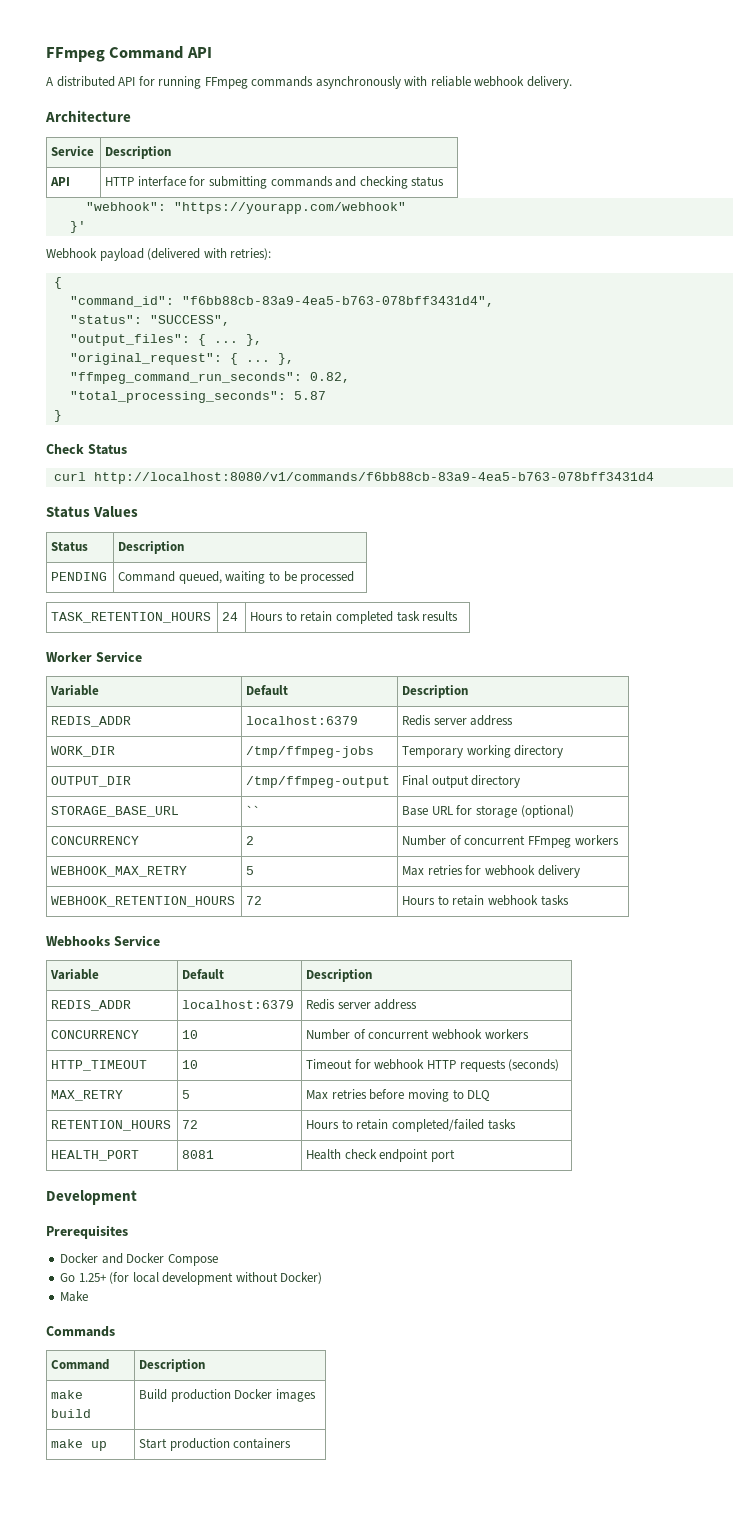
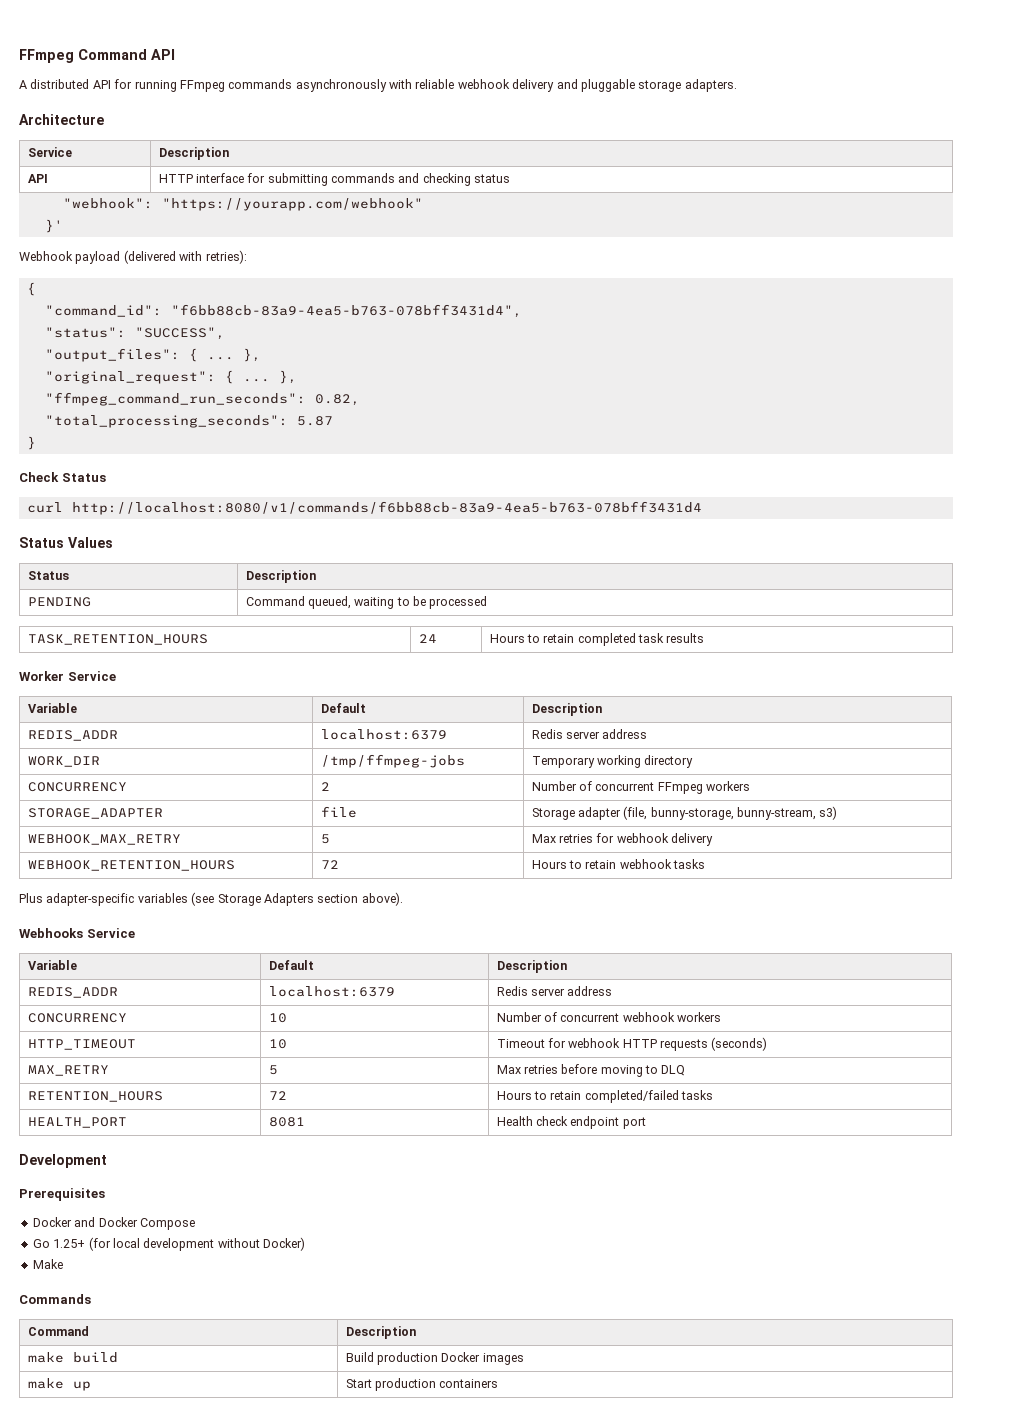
- A distributed API for running FFmpeg commands asynchronously with reliable webhook delivery.
+ A distributed API for running FFmpeg commands asynchronously with reliable webhook delivery and pluggable storage adapters.
- OUTPUT_DIR | /tmp/ffmpeg-output | Final output directory
- STORAGE_BASE_URL | `` | Base URL for storage (optional)
+ STORAGE_ADAPTER | file | Storage adapter (file, bunny-storage, bunny-stream, s3)
+ Plus adapter-specific variables (see Storage Adapters section above).

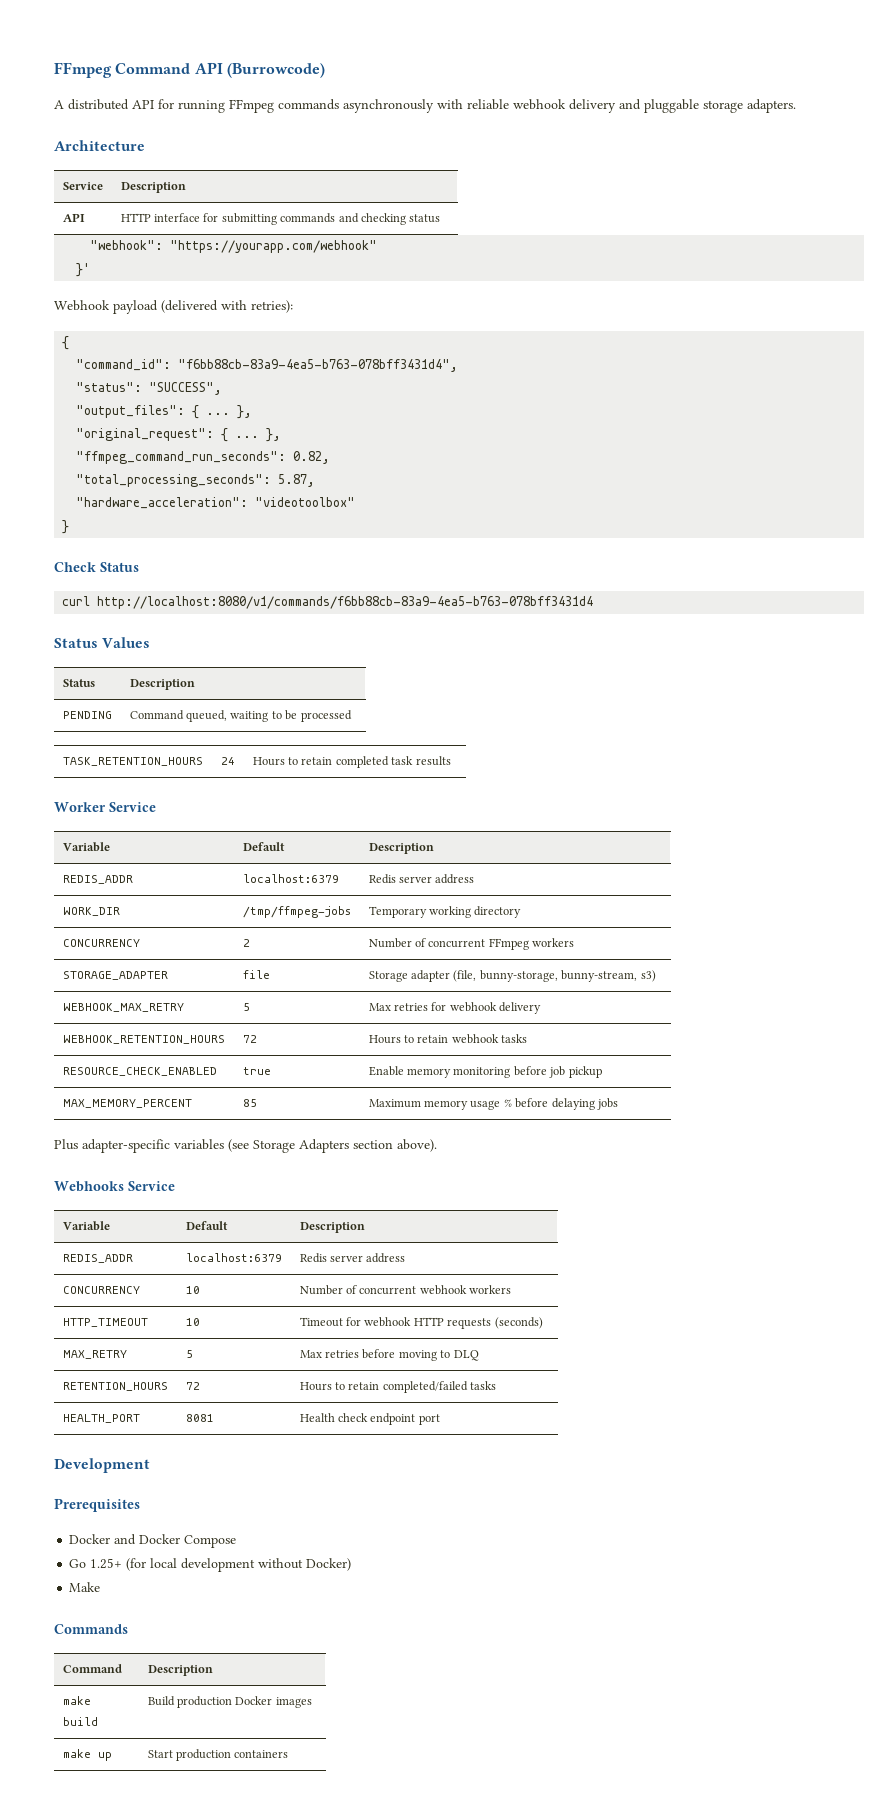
- FFmpeg Command API
+ FFmpeg Command API (Burrowcode)
- "total_processing_seconds": 5.87
+ "total_processing_seconds": 5.87,
+ "hardware_acceleration": "videotoolbox"
+ RESOURCE_CHECK_ENABLED | true | Enable memory monitoring before job pickup
+ MAX_MEMORY_PERCENT | 85 | Maximum memory usage % before delaying jobs

